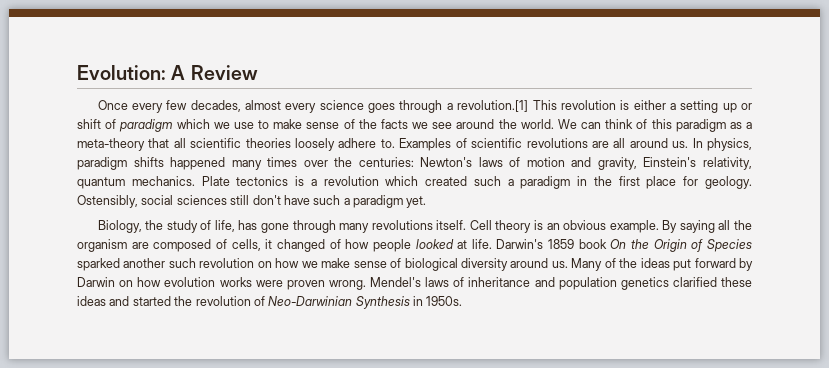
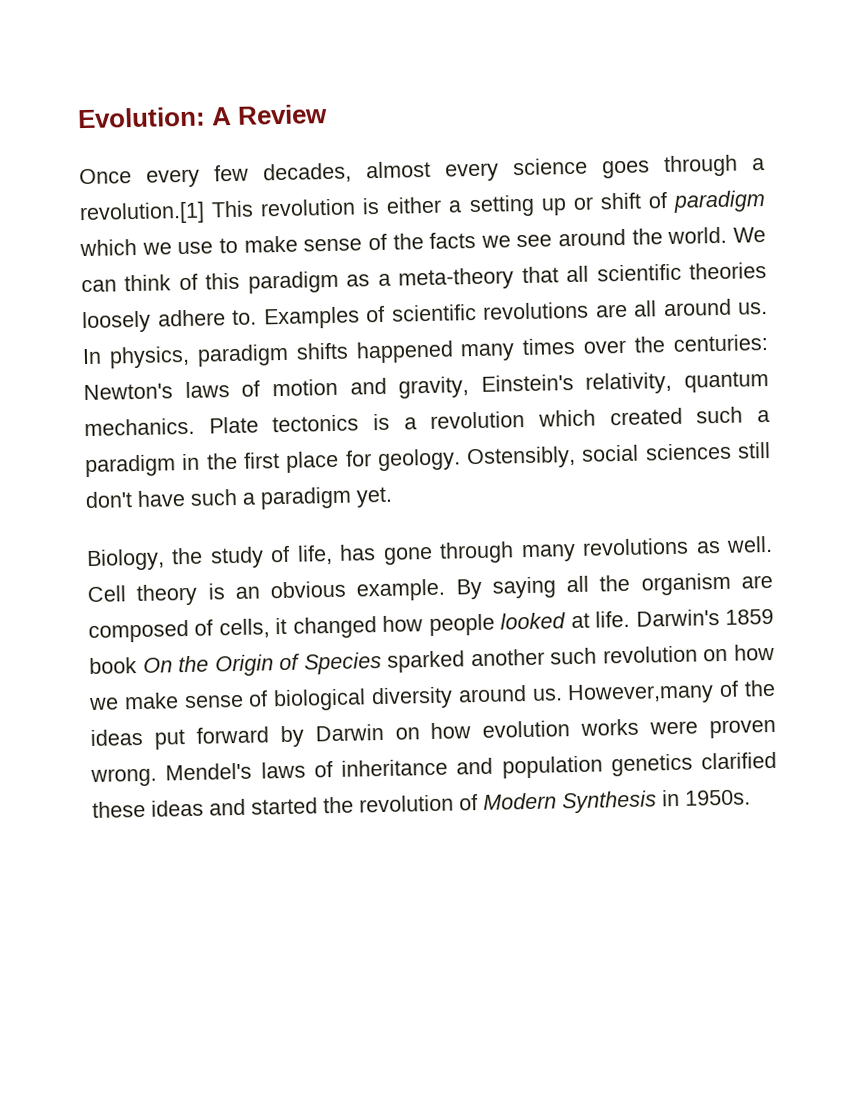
- Biology, the study of life, has gone through many revolutions itself.
+ Biology, the study of life, has gone through many revolutions as well.
- By saying all the organism are composed of cells, it changed of how people looked at life.
+ By saying all the organism are composed of cells, it changed how people looked at life.
- Many of the ideas put forward by Darwin on how evolution works were proven wrong.
+ However,many of the ideas put forward by Darwin on how evolution works were proven wrong.
- Mendel's laws of inheritance and population genetics clarified these ideas and started the revolution of Neo-Darwinian Synthesis in 1950s.
+ Mendel's laws of inheritance and population genetics clarified these ideas and started the revolution of Modern Synthesis in 1950s.

